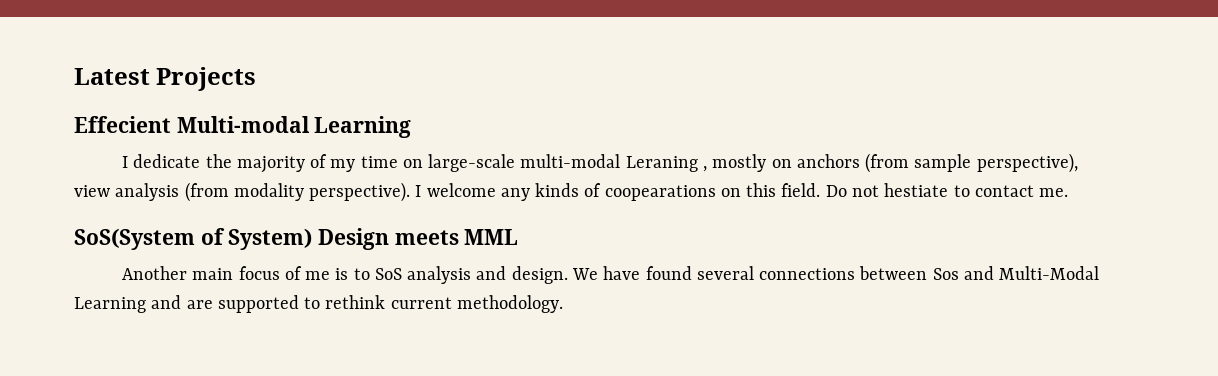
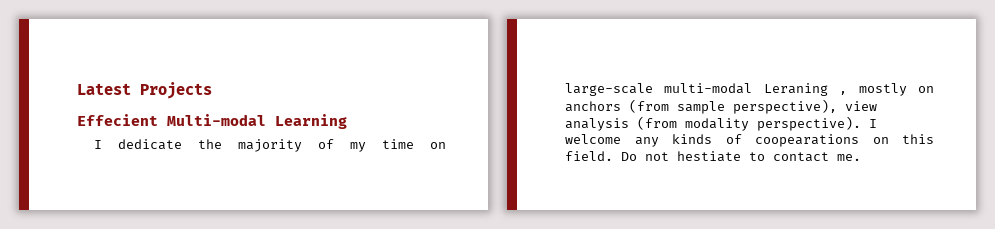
- SoS(System of System) Design meets MML
- Another main focus of me is to SoS analysis and design. We have found several connections between Sos and Multi-Modal Learning and are supported to rethink current methodology.

